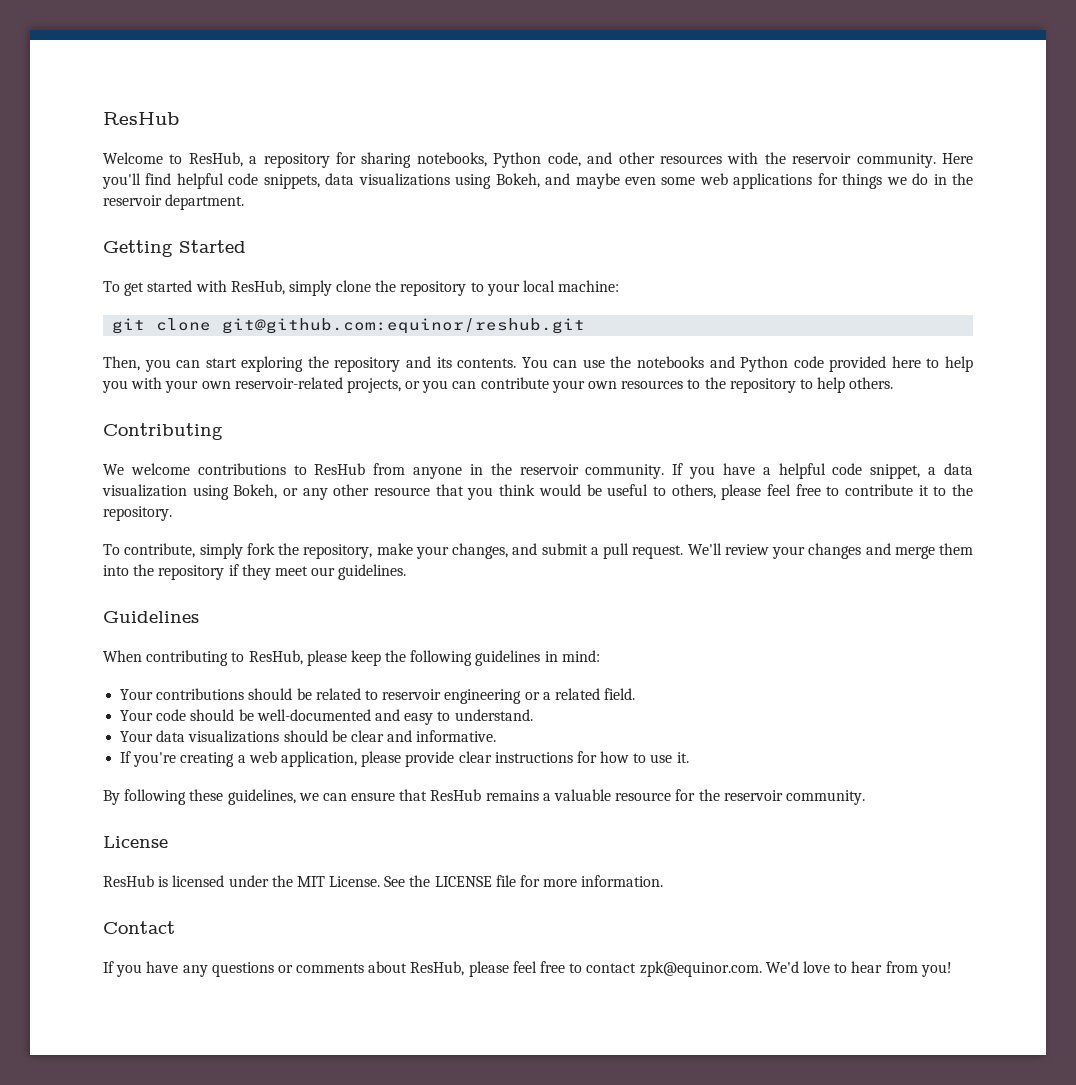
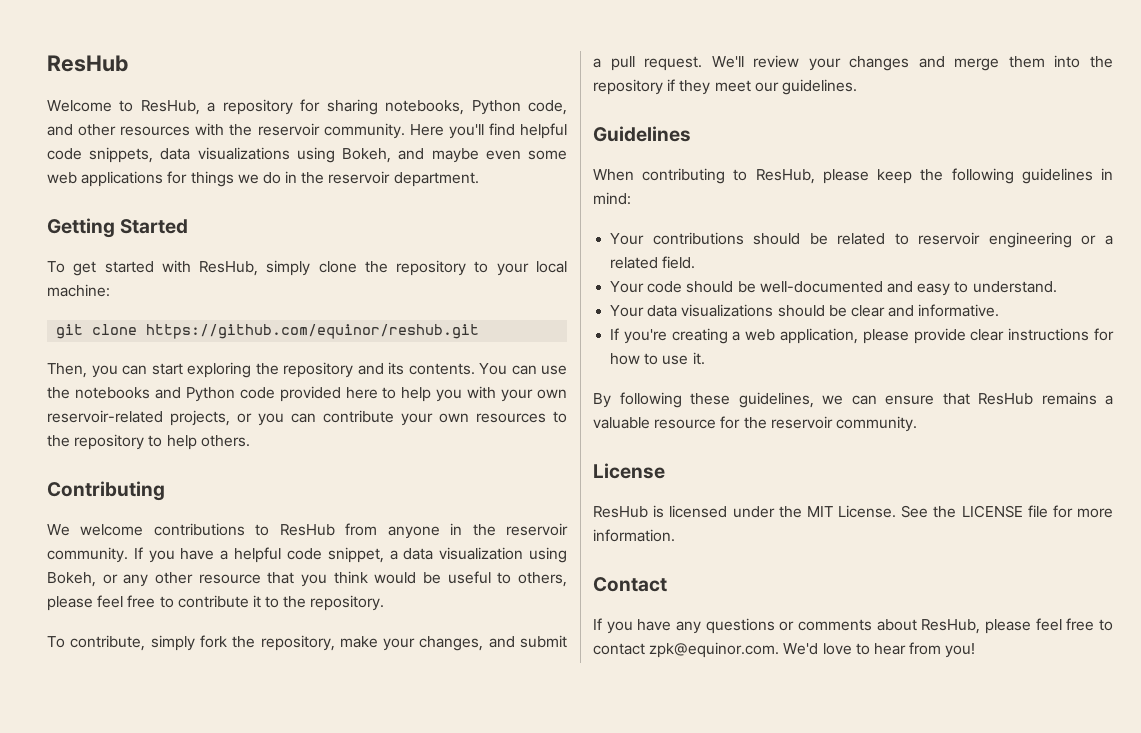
- git clone git@github.com:equinor/reshub.git
+ git clone https://github.com/equinor/reshub.git

